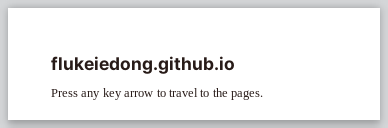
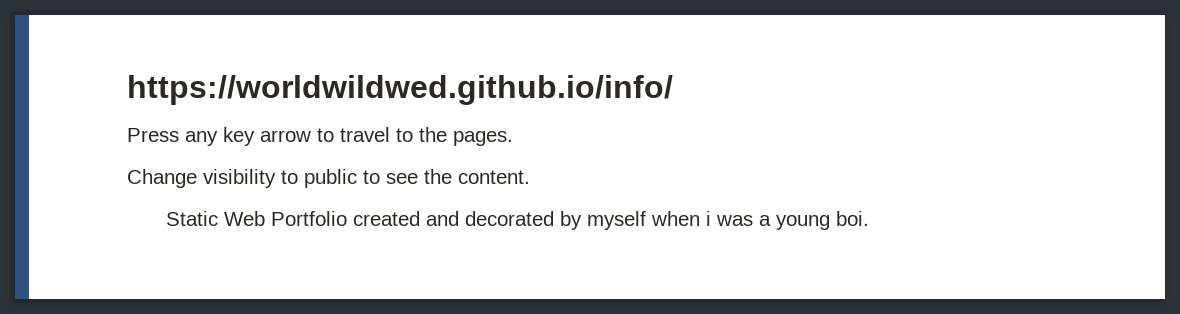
- flukeiedong.github.io
+ https://worldwildwed.github.io/info/
+ Change visibility to public to see the content.
+ Static Web Portfolio created and decorated by myself when i was a young boi.

